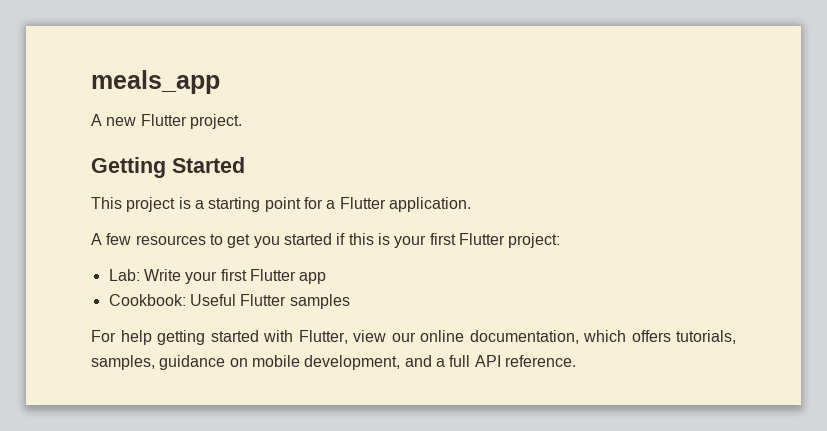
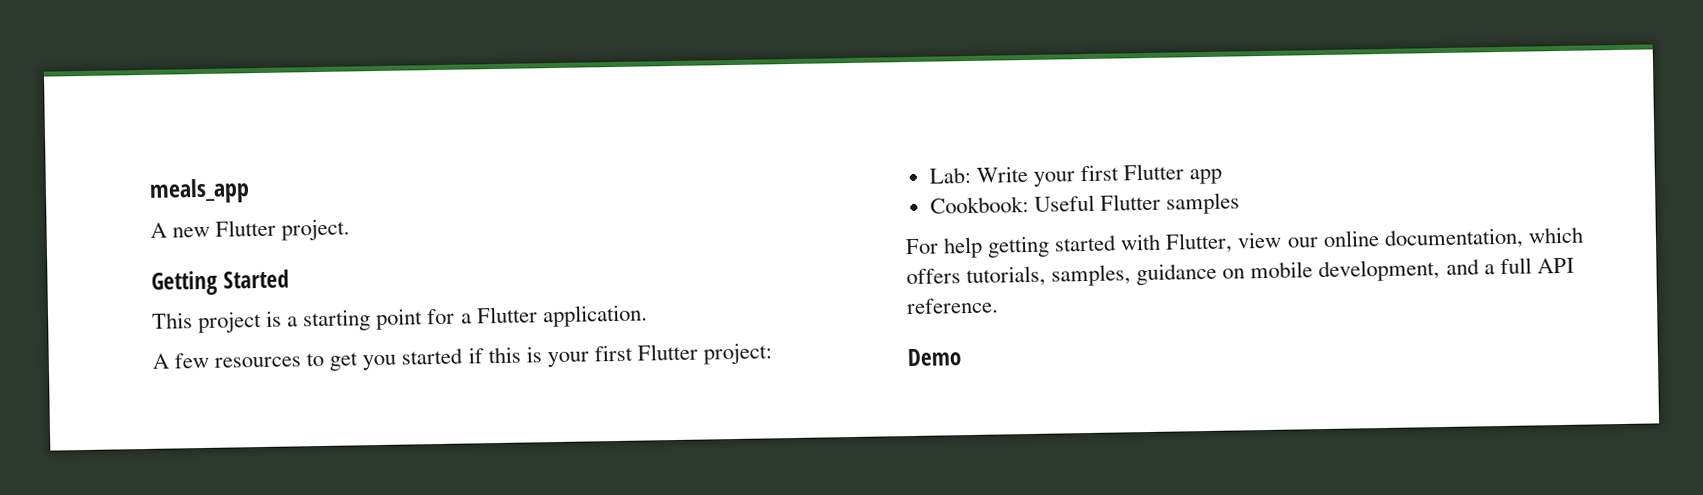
+ Demo

